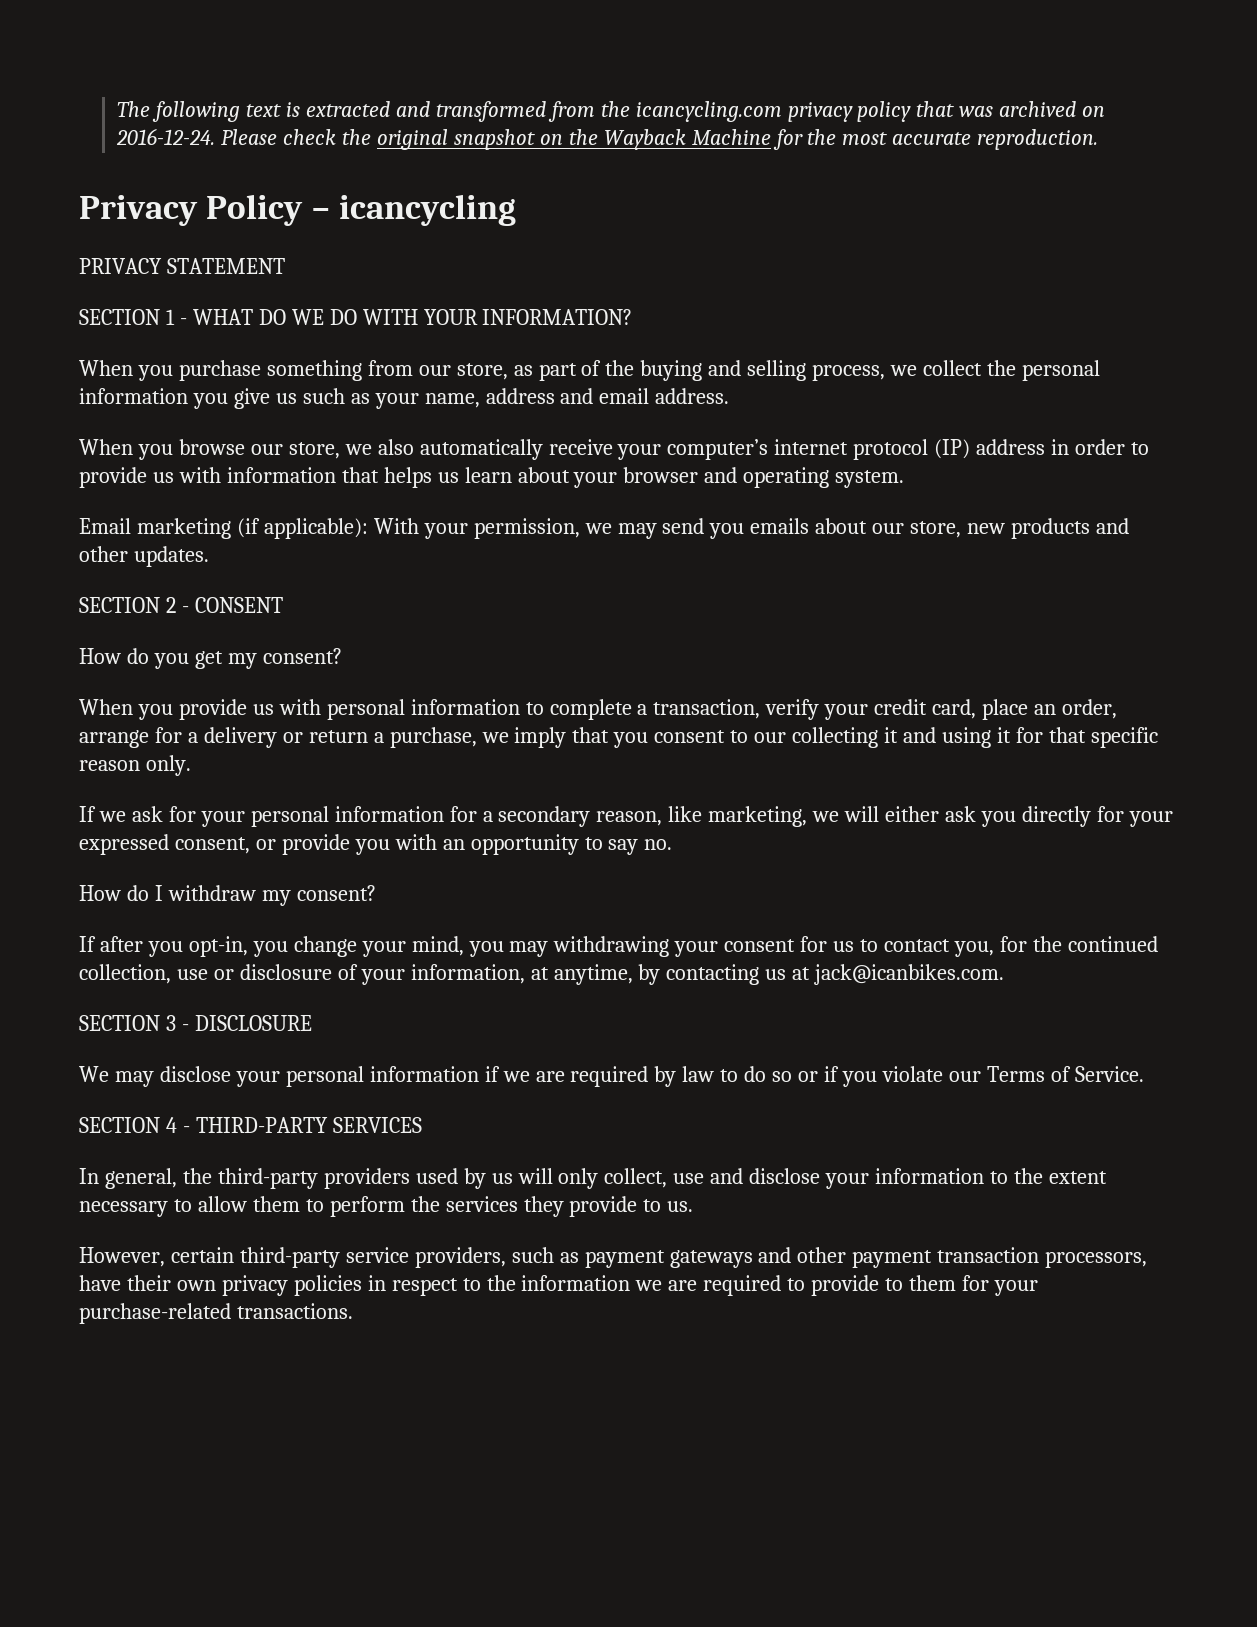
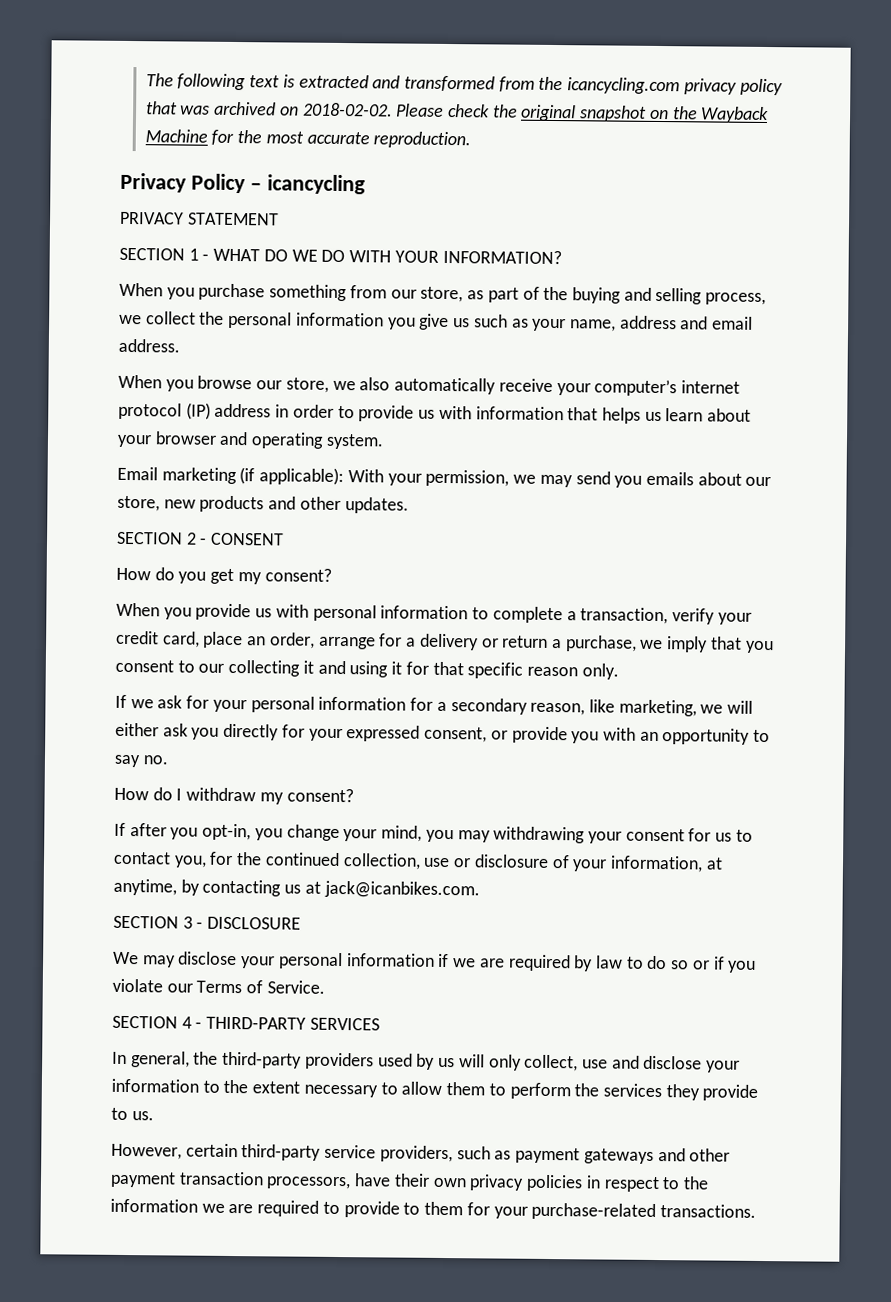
- The following text is extracted and transformed from the icancycling.com privacy policy that was archived on 2016-12-24.
+ The following text is extracted and transformed from the icancycling.com privacy policy that was archived on 2018-02-02.

